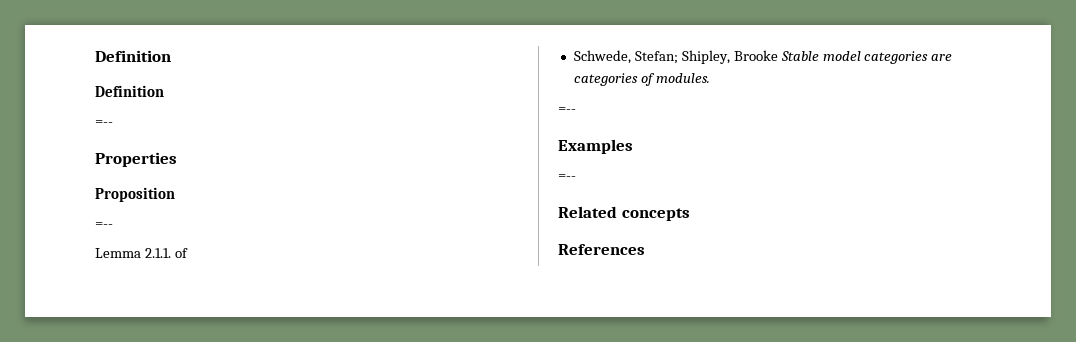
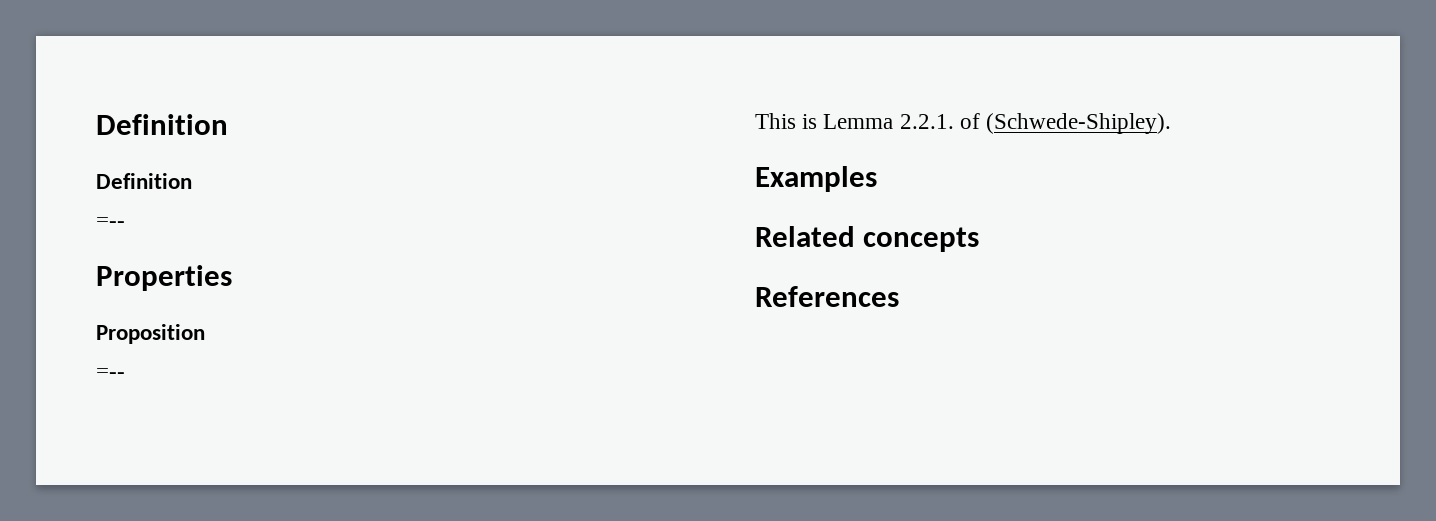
- Lemma 2.1.1. of
- Schwede, Stefan; Shipley, Brooke Stable model categories are categories of modules.
- =--
+ This is Lemma 2.2.1. of (Schwede-Shipley).
  Examples
- =--

